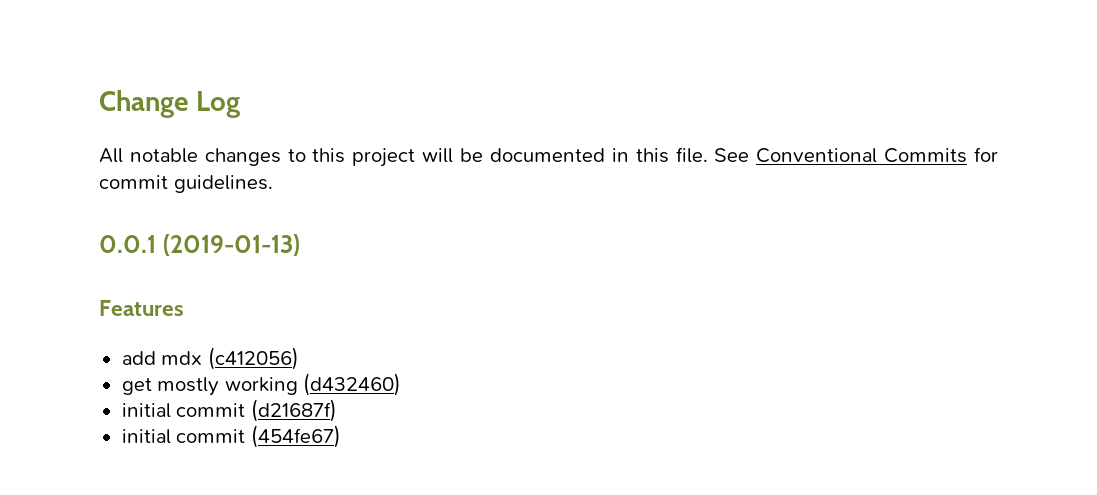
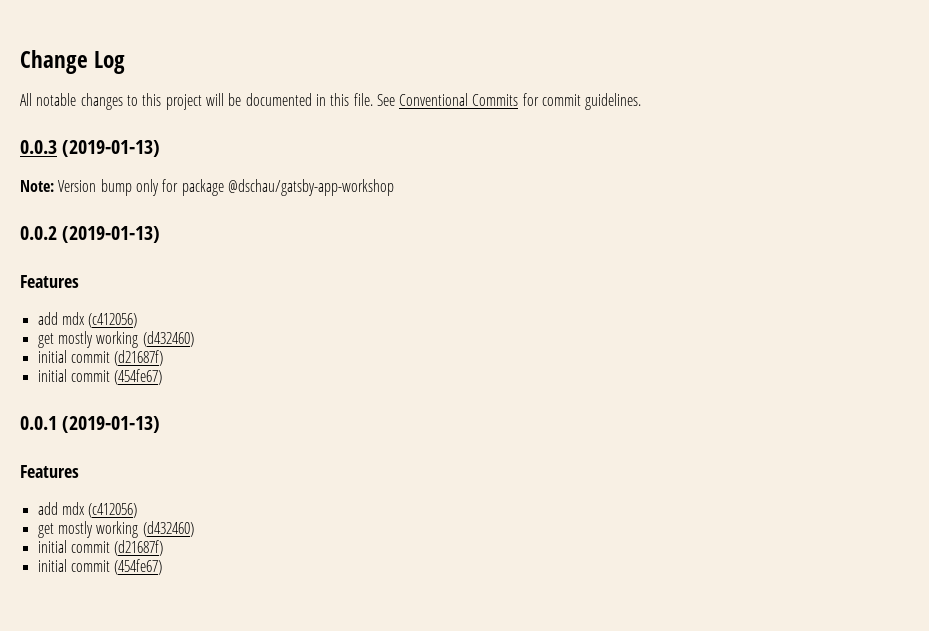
+ 0.0.3 (2019-01-13)
+ Note: Version bump only for package @dschau/gatsby-app-workshop
+ 0.0.2 (2019-01-13)
+ Features
+ add mdx (c412056)
+ get mostly working (d432460)
+ initial commit (d21687f)
+ initial commit (454fe67)

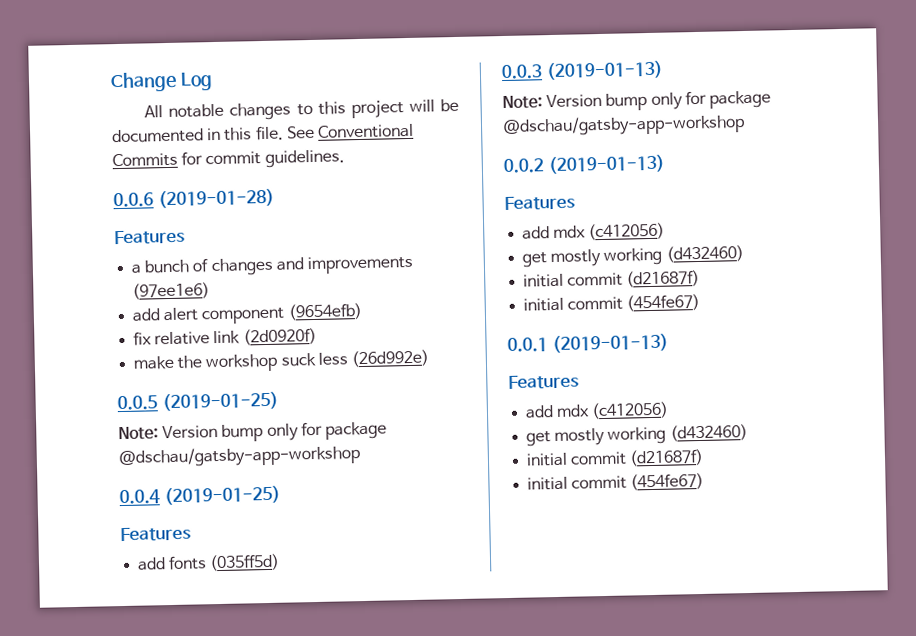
+ 0.0.6 (2019-01-28)
+ Features
+ a bunch of changes and improvements (97ee1e6)
+ add alert component (9654efb)
+ fix relative link (2d0920f)
+ make the workshop suck less (26d992e)
+ 0.0.5 (2019-01-25)
+ Note: Version bump only for package @dschau/gatsby-app-workshop
+ 0.0.4 (2019-01-25)
+ Features
+ add fonts (035ff5d)

